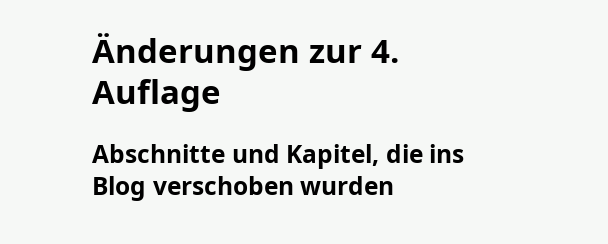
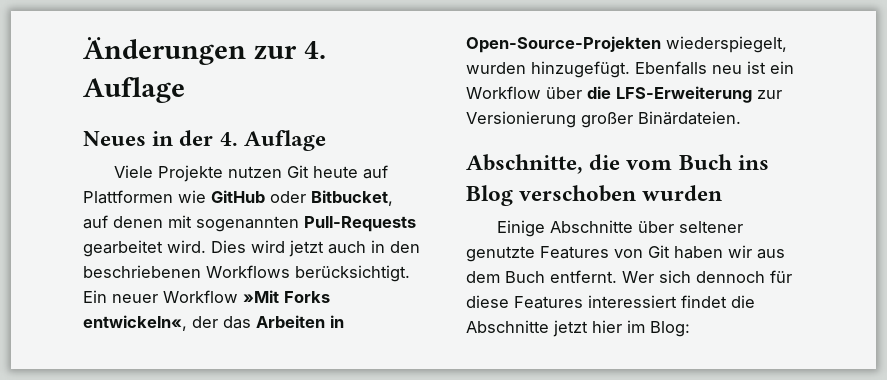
- Abschnitte und Kapitel, die ins Blog verschoben wurden
+ Neues in der 4. Auflage
+ Viele Projekte nutzen Git heute auf Plattformen wie GitHub oder Bitbucket, auf denen mit sogenannten Pull-Requests gearbeitet wird. Dies wird jetzt auch in den beschriebenen Workflows berücksichtigt. Ein neuer Workflow »Mit Forks entwickeln«, der das Arbeiten in Open-Source-Projekten wiederspiegelt, wurden hinzugefügt. Ebenfalls neu ist ein Workflow über die LFS-Erweiterung zur Versionierung großer Binärdateien.
+ Abschnitte, die vom Buch ins Blog verschoben wurden
+ Einige Abschnitte über seltener genutzte Features von Git haben wir aus dem Buch entfernt. Wer sich dennoch für diese Features interessiert findet die Abschnitte jetzt hier im Blog:

